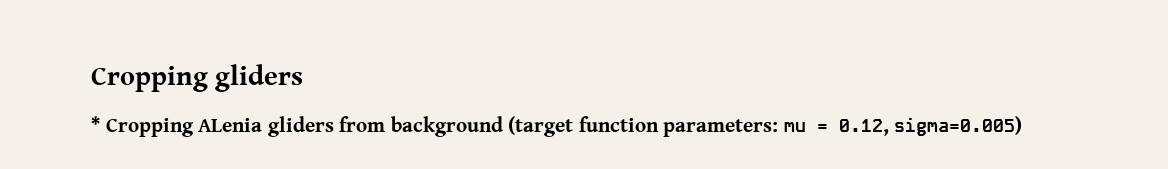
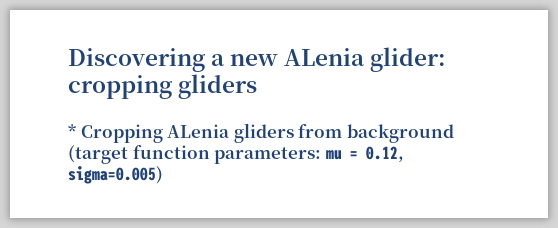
- Cropping gliders
+ Discovering a new ALenia glider: cropping gliders

